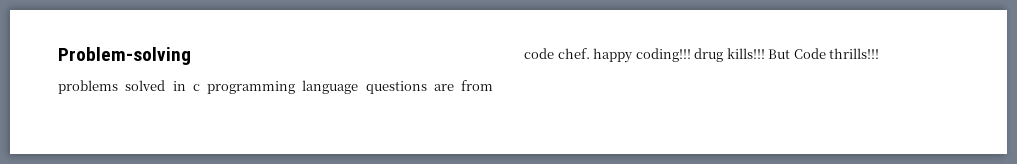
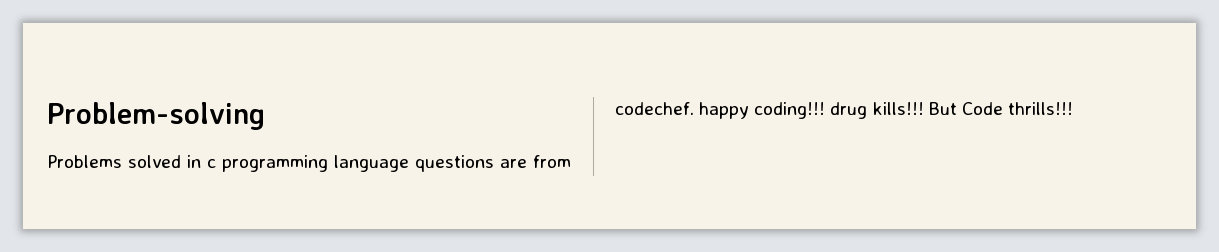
- problems solved in c programming language questions are from code chef. happy coding!!! drug kills!!!
+ Problems solved in c programming language questions are from codechef. happy coding!!! drug kills!!!

